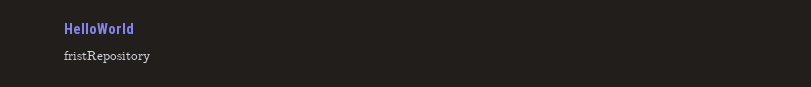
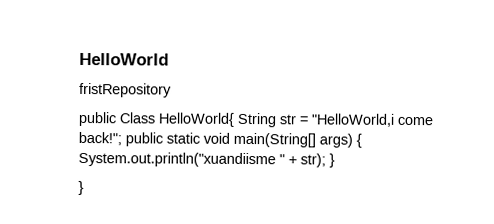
+ public Class HelloWorld{ String str = "HelloWorld,i come back!"; public static void main(String[] args) { System.out.println("xuandiisme " + str); }
+ }

